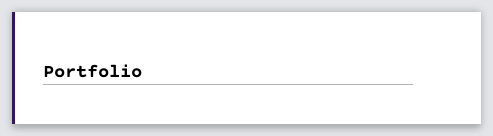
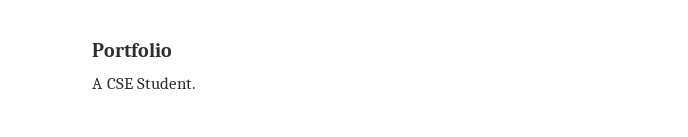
+ A CSE Student.

